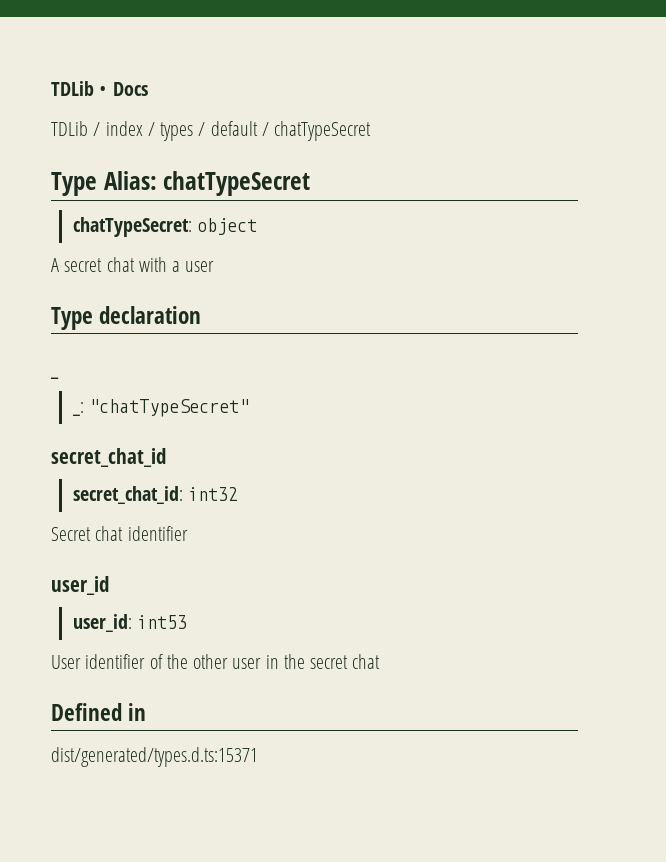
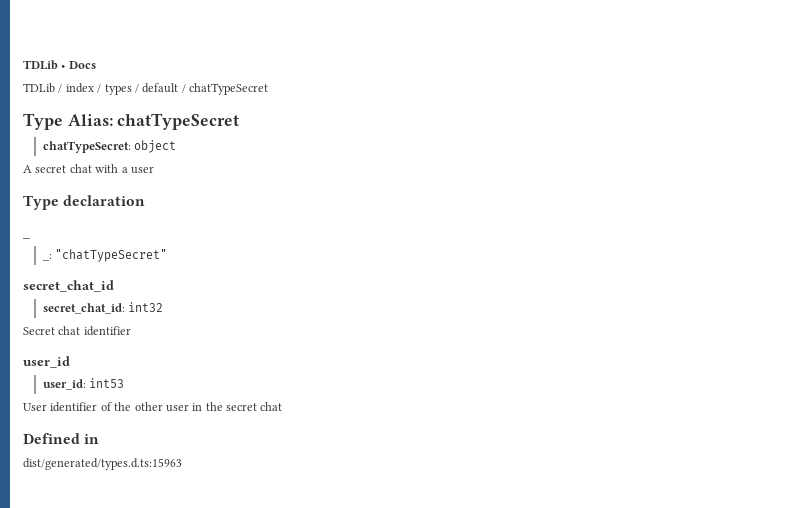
- dist/generated/types.d.ts:15371
+ dist/generated/types.d.ts:15963

